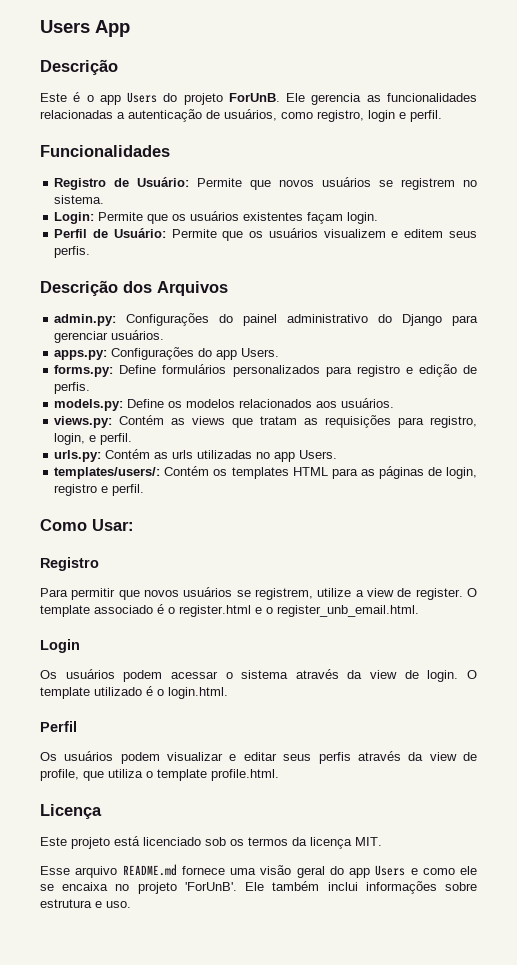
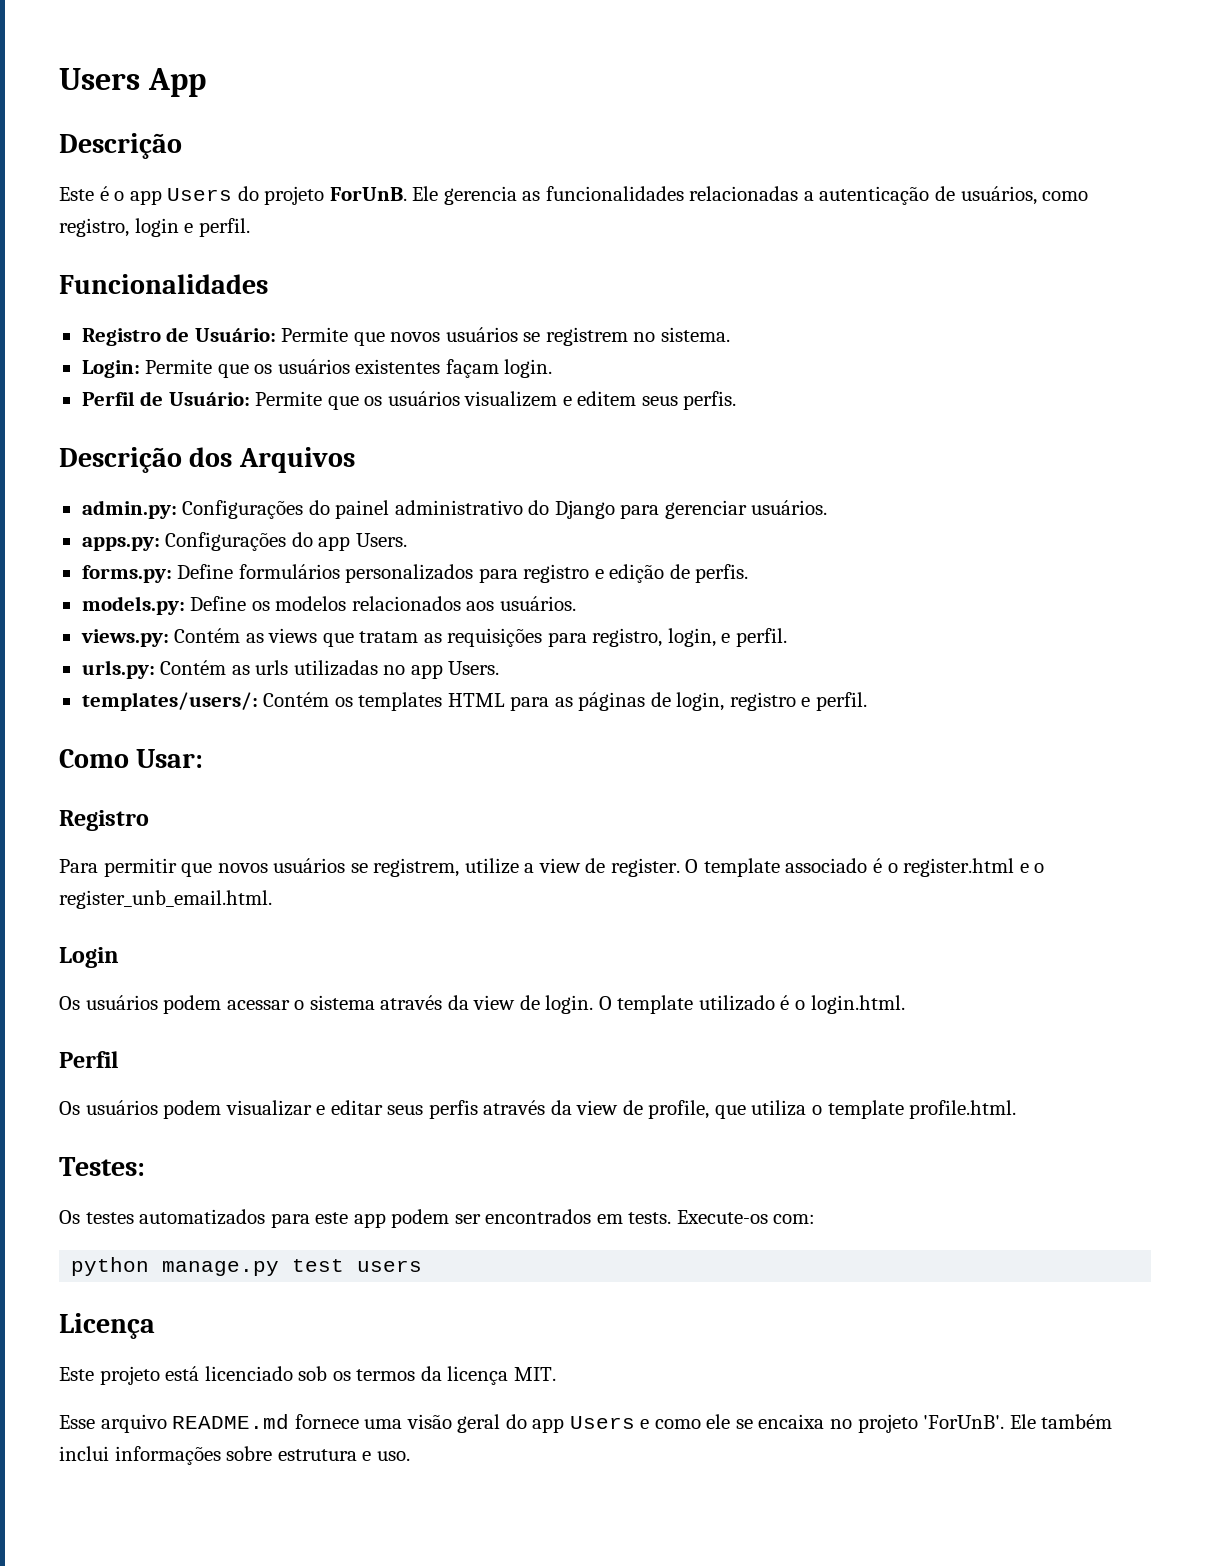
+ Testes:
+ Os testes automatizados para este app podem ser encontrados em tests. Execute-os com:
+ python manage.py test users

